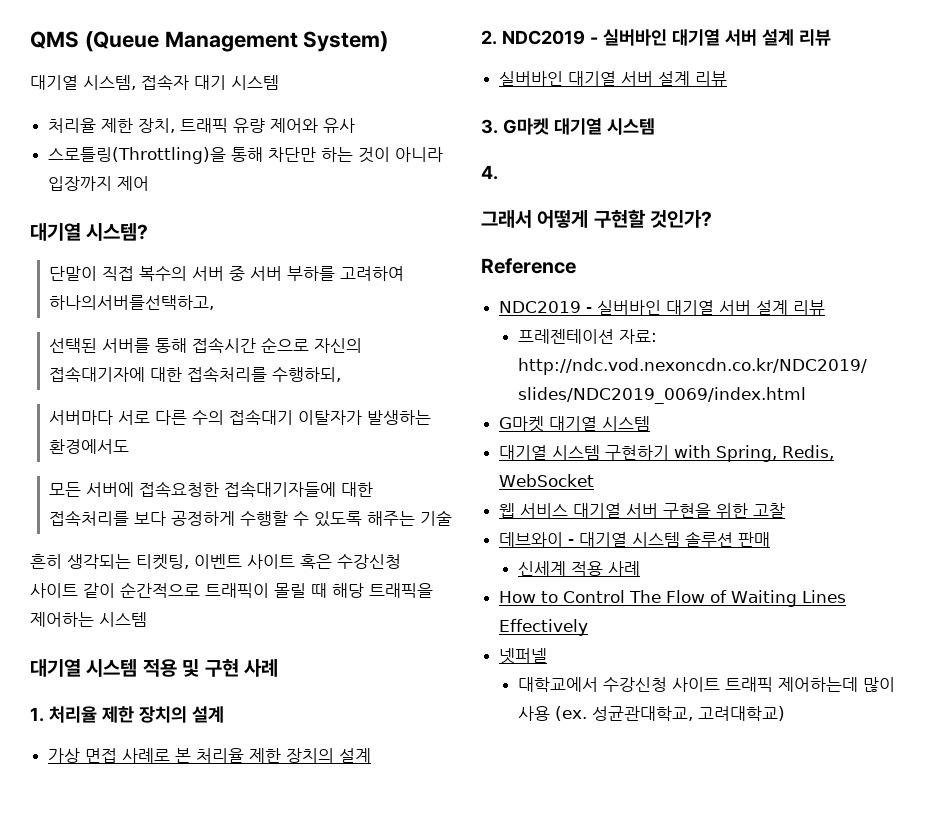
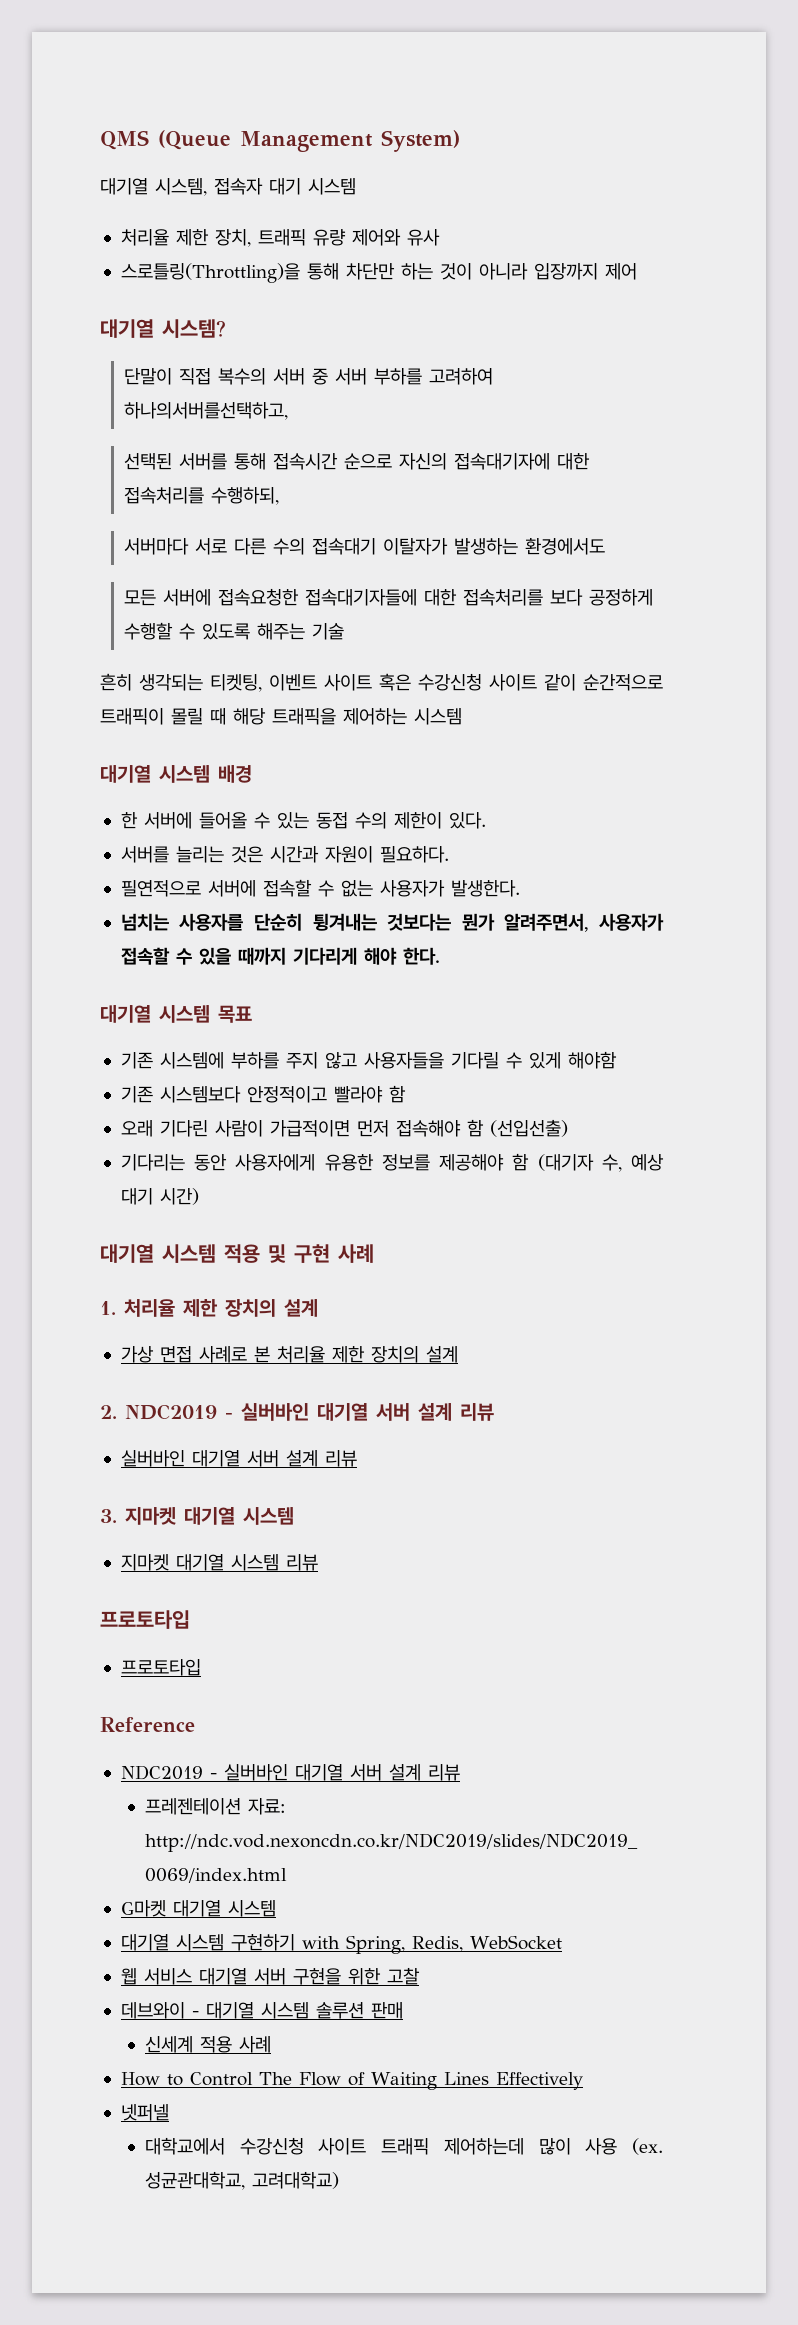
+ 대기열 시스템 배경
+ 한 서버에 들어올 수 있는 동접 수의 제한이 있다.
+ 서버를 늘리는 것은 시간과 자원이 필요하다.
+ 필연적으로 서버에 접속할 수 없는 사용자가 발생한다.
+ 넘치는 사용자를 단순히 튕겨내는 것보다는 뭔가 알려주면서, 사용자가 접속할 수 있을 때까지 기다리게 해야 한다.
+ 대기열 시스템 목표
+ 기존 시스템에 부하를 주지 않고 사용자들을 기다릴 수 있게 해야함
+ 기존 시스템보다 안정적이고 빨라야 함
+ 오래 기다린 사람이 가급적이면 먼저 접속해야 함 (선입선출)
+ 기다리는 동안 사용자에게 유용한 정보를 제공해야 함 (대기자 수, 예상 대기 시간)
- 3. G마켓 대기열 시스템
- 4.
- 그래서 어떻게 구현할 것인가?
+ 3. 지마켓 대기열 시스템
+ 지마켓 대기열 시스템 리뷰
+ 프로토타입
+ 프로토타입

